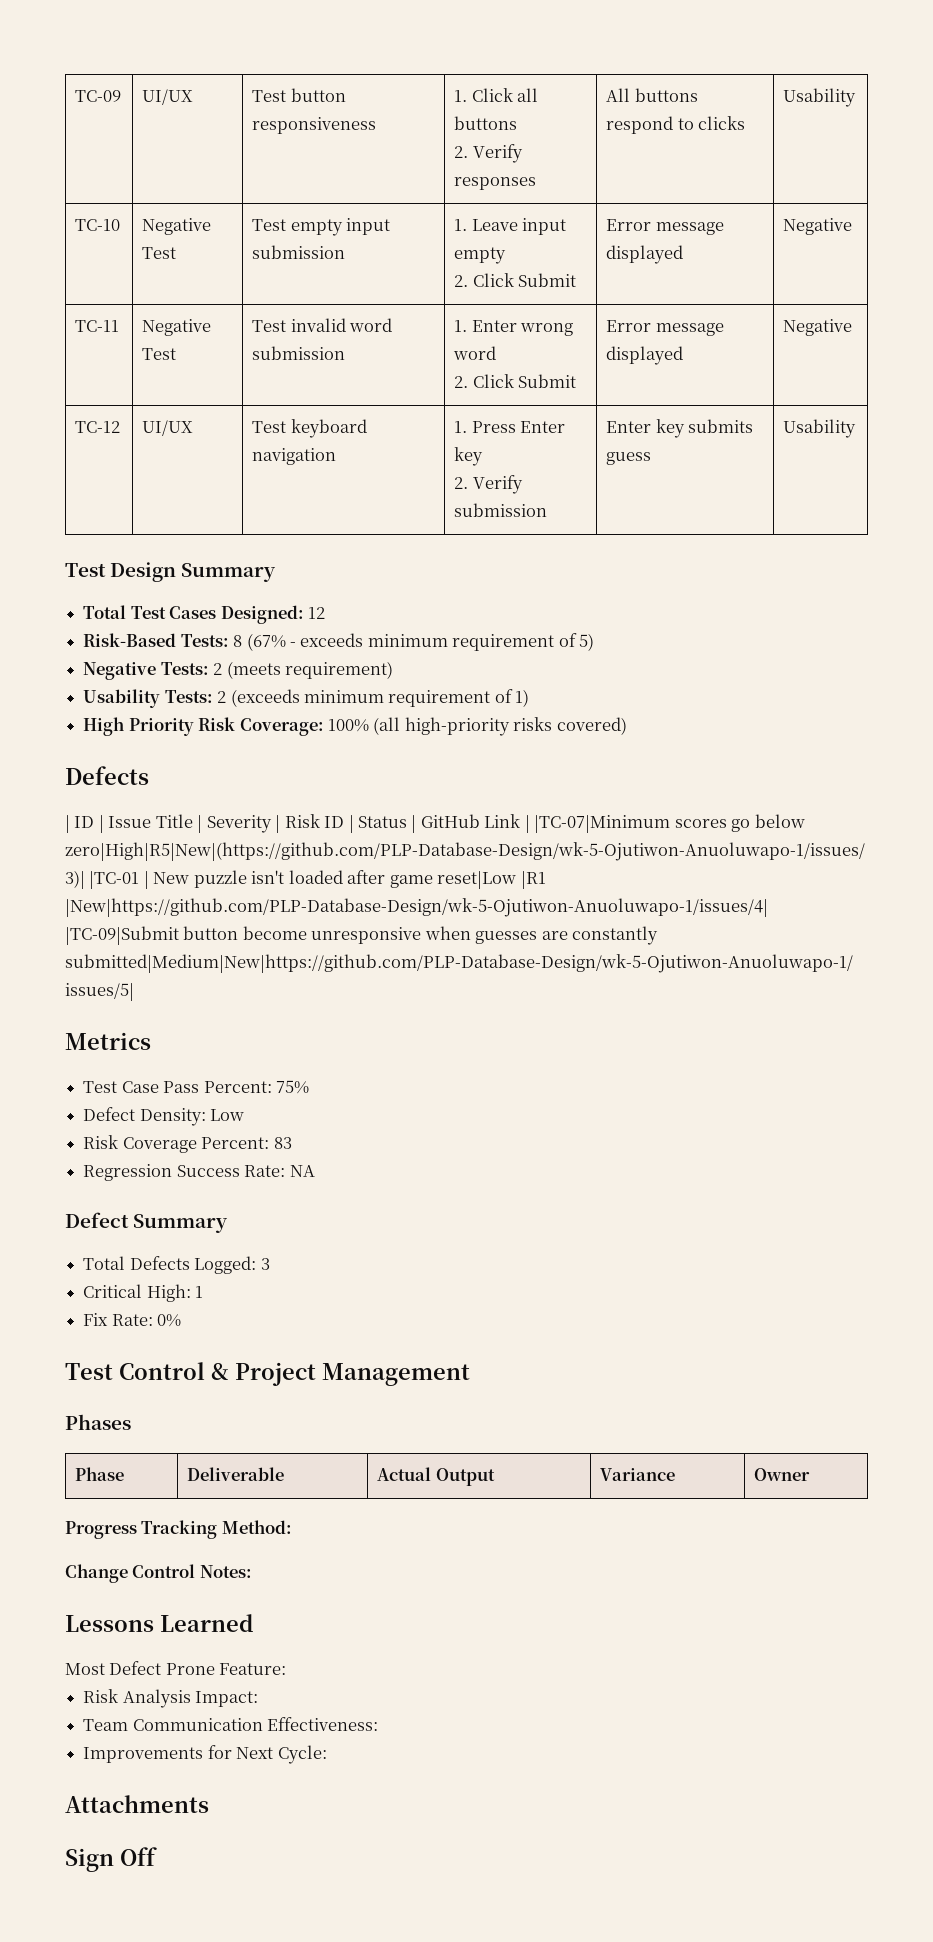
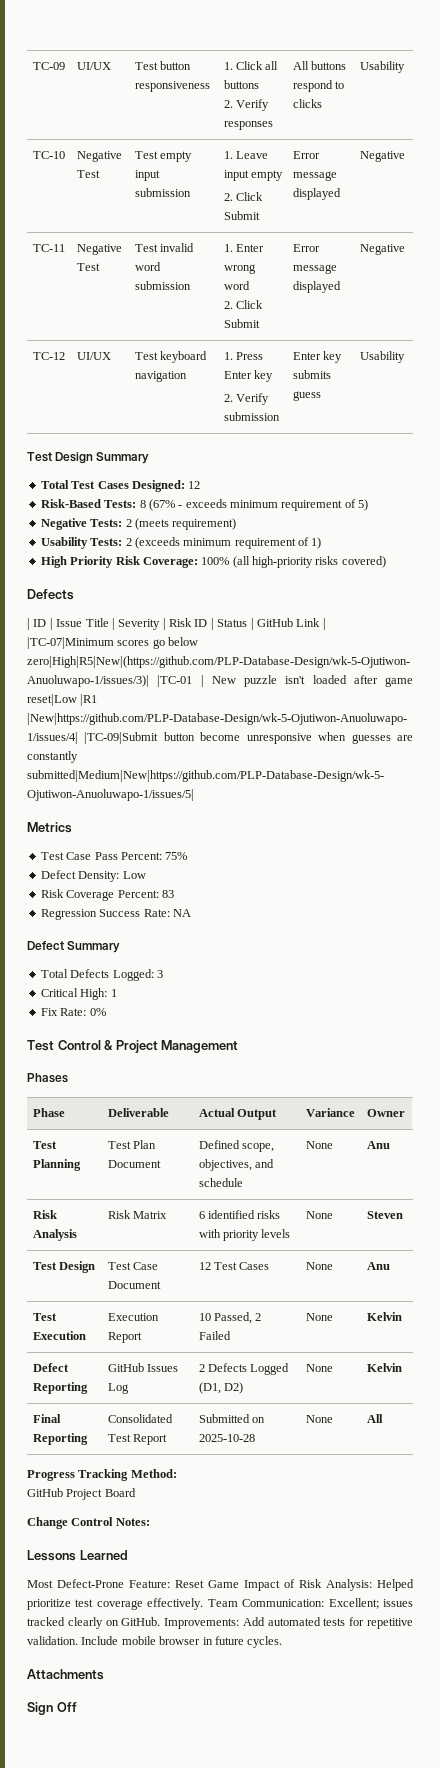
+ Test Planning | Test Plan Document | Defined scope, objectives, and schedule | None | Anu
+ Risk Analysis | Risk Matrix | 6 identified risks with priority levels | None | Steven
+ Test Design | Test Case Document | 12 Test Cases | None | Anu
+ Test Execution | Execution Report | 10 Passed, 2 Failed | None | Kelvin
+ Defect Reporting | GitHub Issues Log | 2 Defects Logged (D1, D2) | None | Kelvin
+ Final Reporting | Consolidated Test Report | Submitted on 2025-10-28 | None | All
+ GitHub Project Board
- Most Defect Prone Feature:
- Risk Analysis Impact:
- Team Communication Effectiveness:
- Improvements for Next Cycle:
+ Most Defect-Prone Feature: Reset Game Impact of Risk Analysis: Helped prioritize test coverage effectively. Team Communication: Excellent; issues tracked clearly on GitHub. Improvements: Add automated tests for repetitive validation. Include mobile browser in future cycles.

